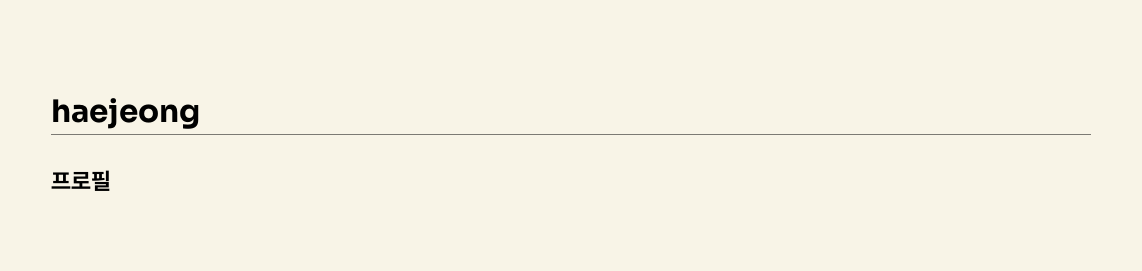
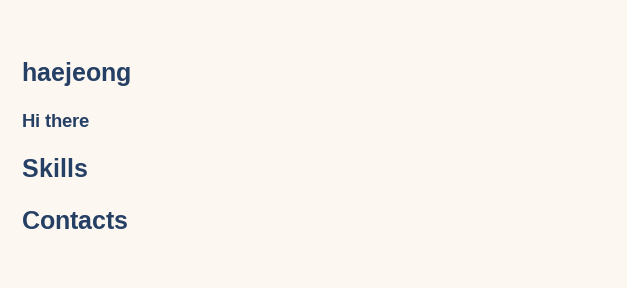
- 프로필
+ Hi there
+ Skills
+ Contacts

